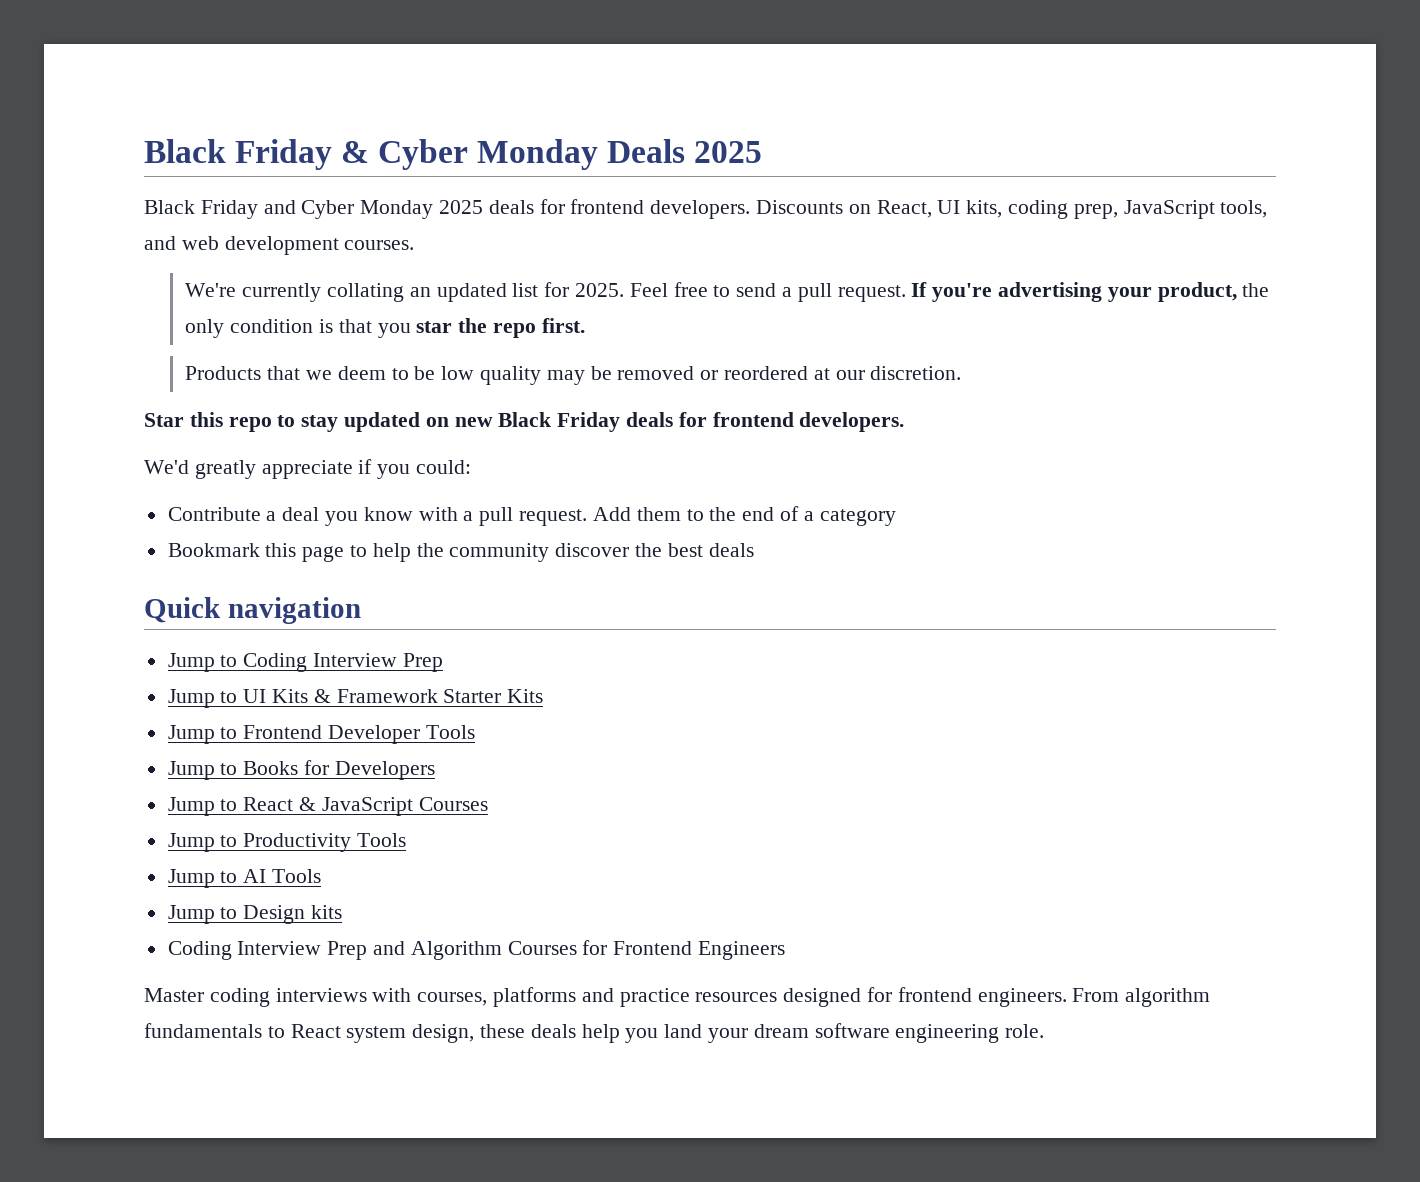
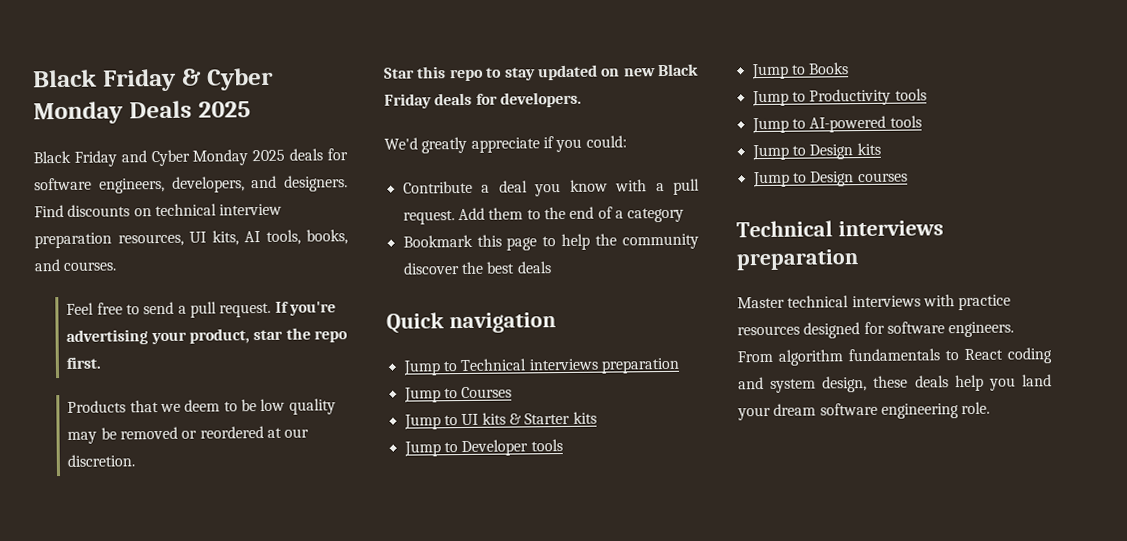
- Black Friday and Cyber Monday 2025 deals for frontend developers. Discounts on React, UI kits, coding prep, JavaScript tools, and web development courses.
- We're currently collating an updated list for 2025. Feel free to send a pull request.
+ Black Friday and Cyber Monday 2025 deals for software engineers, developers, and designers. Find discounts on technical interview preparation resources, UI kits, AI tools, books, and courses.
+ Feel free to send a pull request.
- If you're advertising your product, the only condition is that you star the repo first.
+ If you're advertising your product, star the repo first.
- Star this repo to stay updated on new Black Friday deals for frontend developers.
+ Star this repo to stay updated on new Black Friday deals for developers.
- Jump to Coding Interview Prep
- Jump to UI Kits & Framework Starter Kits
- Jump to Frontend Developer Tools
+ Jump to Technical interviews preparation
+ Jump to Courses
+ Jump to UI kits & Starter kits
+ Jump to Developer tools
- Jump to Books for Developers
- Jump to React & JavaScript Courses
+ Jump to Books
- Jump to Productivity Tools
- Jump to AI Tools
+ Jump to Productivity tools
+ Jump to AI-powered tools
- Coding Interview Prep and Algorithm Courses for Frontend Engineers
+ Jump to Design courses
+ Technical interviews preparation
- Master coding interviews with courses, platforms and practice resources designed for frontend engineers.
+ Master technical interviews with practice resources designed for software engineers.
- From algorithm fundamentals to React system design, these deals help you land your dream software engineering role.
+ From algorithm fundamentals to React coding and system design, these deals help you land your dream software engineering role.

